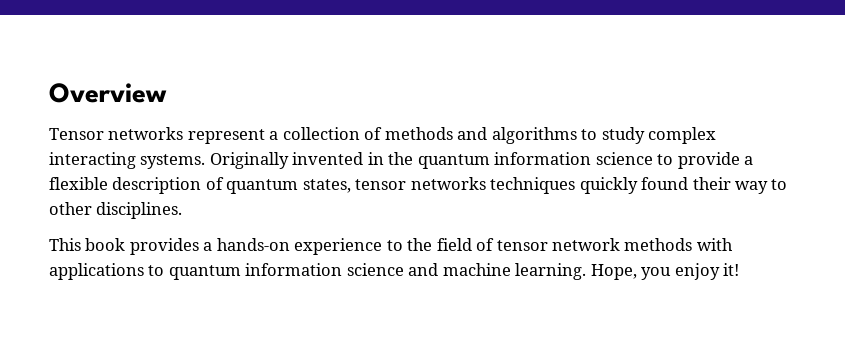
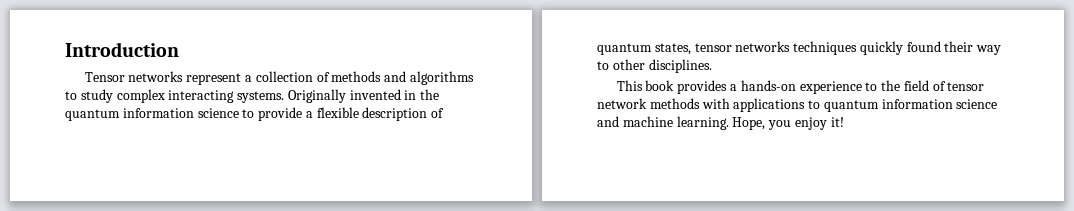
- Overview
+ Introduction

